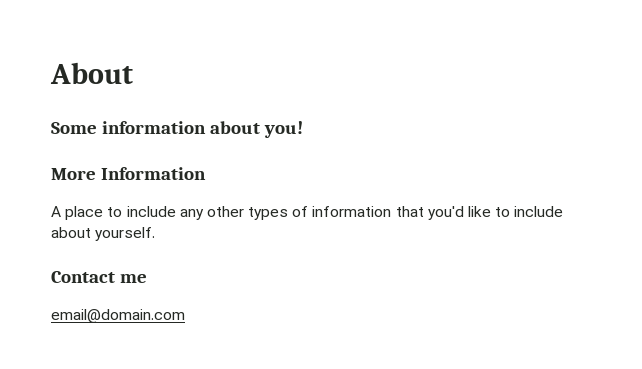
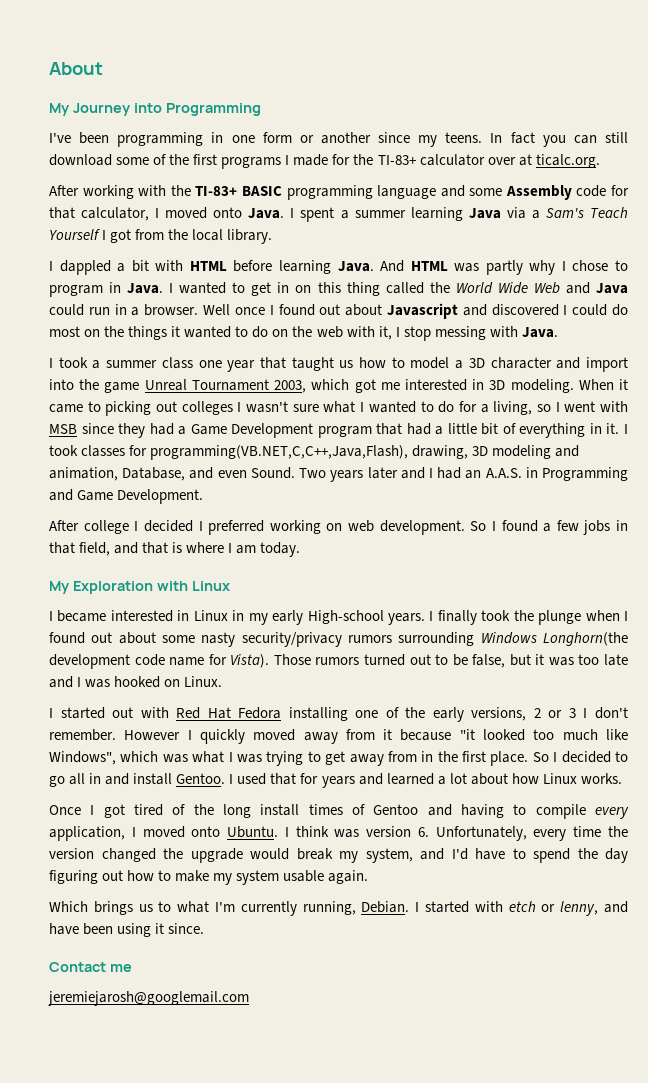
- Some information about you!
- More Information
- A place to include any other types of information that you'd like to include about yourself.
+ My Journey into Programming
+ I've been programming in one form or another since my teens. In fact you can still download some of the first programs I made for the TI-83+ calculator over at ticalc.org.
+ After working with the TI-83+ BASIC programming language and some Assembly code for that calculator, I moved onto Java. I spent a summer learning Java via a Sam's Teach Yourself I got from the local library.
+ I dappled a bit with HTML before learning Java. And HTML was partly why I chose to program in Java. I wanted to get in on this thing called the World Wide Web and Java could run in a browser. Well once I found out about Javascript and discovered I could do most on the things it wanted to do on the web with it, I stop messing with Java.
+ I took a summer class one year that taught us how to model a 3D character and import into the game Unreal Tournament 2003, which got me interested in 3D modeling. When it came to picking out colleges I wasn't sure what I wanted to do for a living, so I went with MSB since they had a Game Development program that had a little bit of everything in it. I took classes for programming(VB.NET,C,C++,Java,Flash), drawing, 3D modeling and animation, Database, and even Sound. Two years later and I had an A.A.S. in Programming and Game Development.
+ After college I decided I preferred working on web development. So I found a few jobs in that field, and that is where I am today.
+ My Exploration with Linux
+ I became interested in Linux in my early High-school years. I finally took the plunge when I found out about some nasty security/privacy rumors surrounding Windows Longhorn(the development code name for Vista). Those rumors turned out to be false, but it was too late and I was hooked on Linux.
+ I started out with Red Hat Fedora installing one of the early versions, 2 or 3 I don't remember. However I quickly moved away from it because "it looked too much like Windows", which was what I was trying to get away from in the first place. So I decided to go all in and install Gentoo. I used that for years and learned a lot about how Linux works.
+ Once I got tired of the long install times of Gentoo and having to compile every application, I moved onto Ubuntu. I think was version 6. Unfortunately, every time the version changed the upgrade would break my system, and I'd have to spend the day figuring out how to make my system usable again.
+ Which brings us to what I'm currently running, Debian. I started with etch or lenny, and have been using it since.
- email@domain.com
+ jeremiejarosh@googlemail.com

